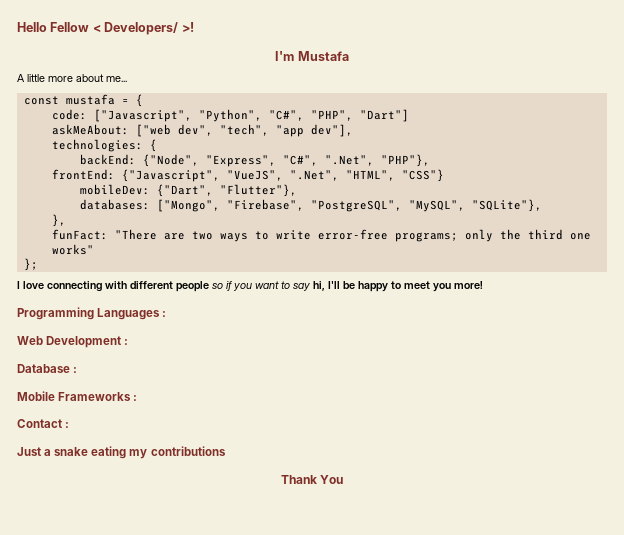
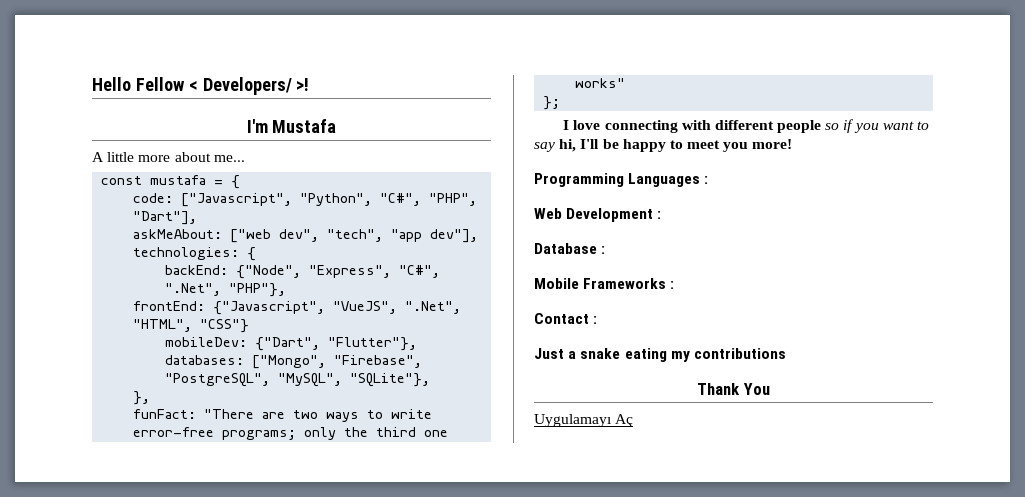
- code: ["Javascript", "Python", "C#", "PHP", "Dart"]
+ code: ["Javascript", "Python", "C#", "PHP", "Dart"],
+ Uygulamayı Aç

